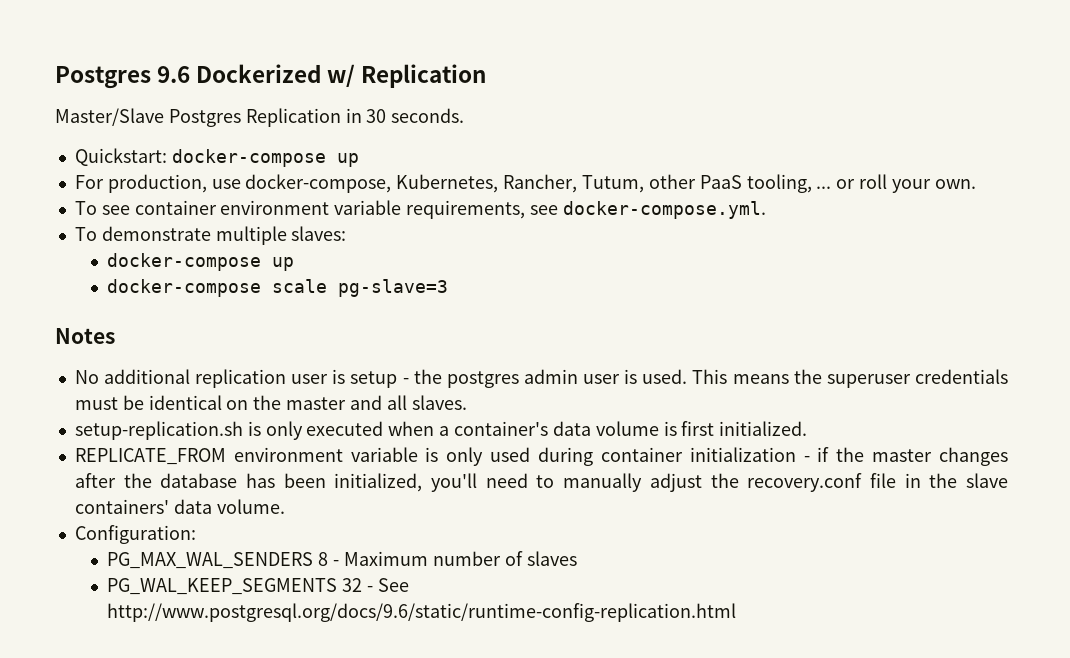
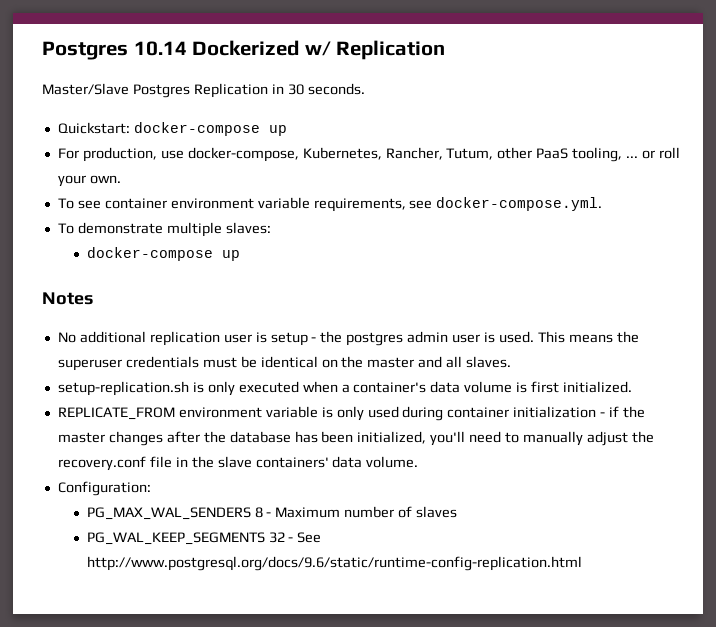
- Postgres 9.6 Dockerized w/ Replication
+ Postgres 10.14 Dockerized w/ Replication
- docker-compose scale pg-slave=3

